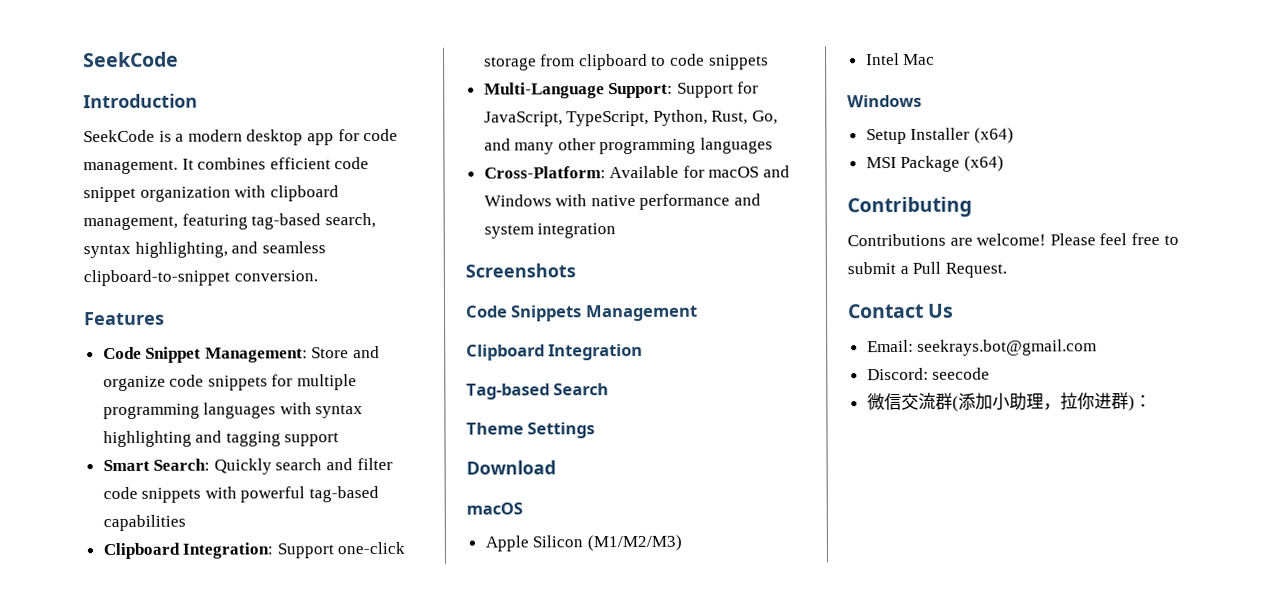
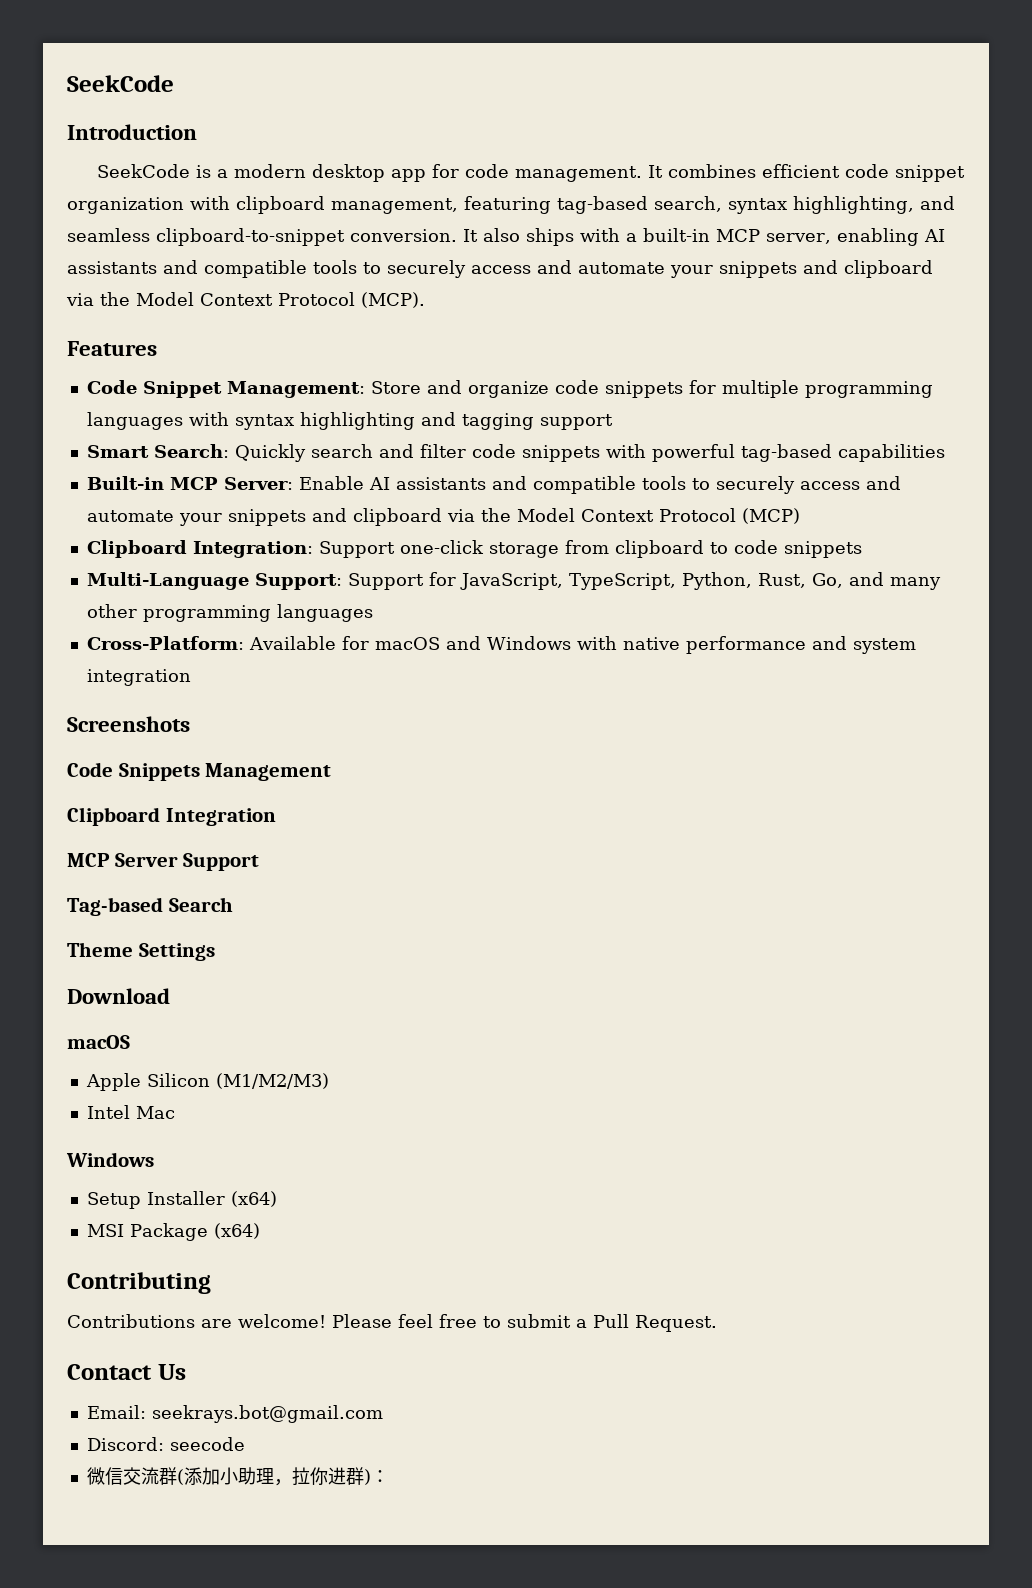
+ It also ships with a built-in MCP server, enabling AI assistants and compatible tools to securely access and automate your snippets and clipboard via the Model Context Protocol (MCP).
+ Built-in MCP Server: Enable AI assistants and compatible tools to securely access and automate your snippets and clipboard via the Model Context Protocol (MCP)
+ MCP Server Support

